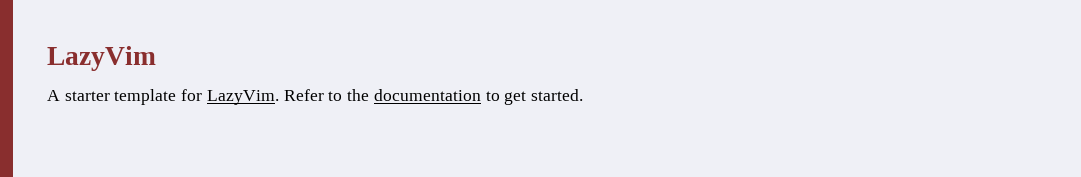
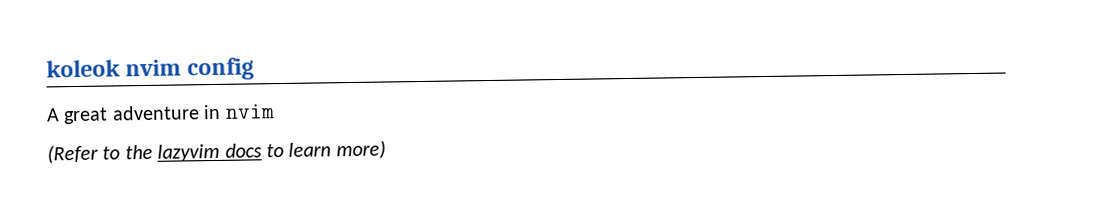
- LazyVim
- A starter template for LazyVim. Refer to the documentation to get started.
+ koleok nvim config
+ A great adventure in nvim
+ (Refer to the lazyvim docs to learn more)

